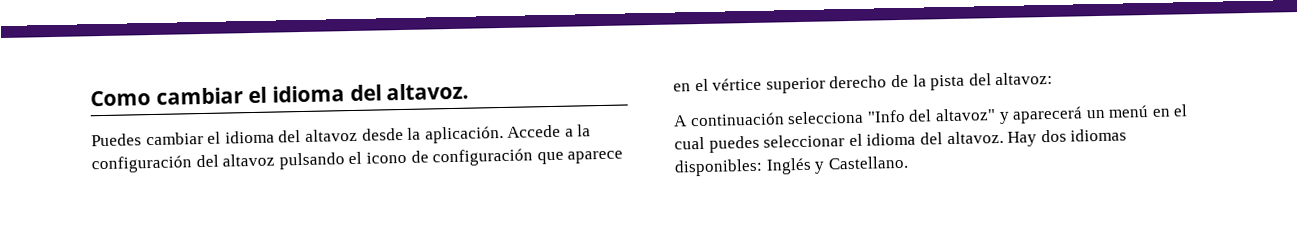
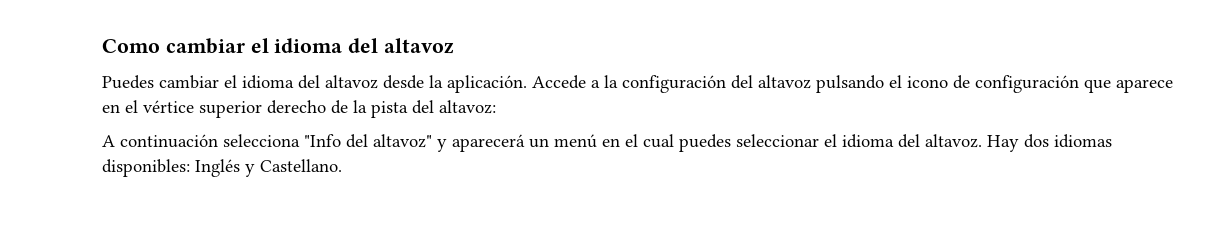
- Como cambiar el idioma del altavoz.
+ Como cambiar el idioma del altavoz

